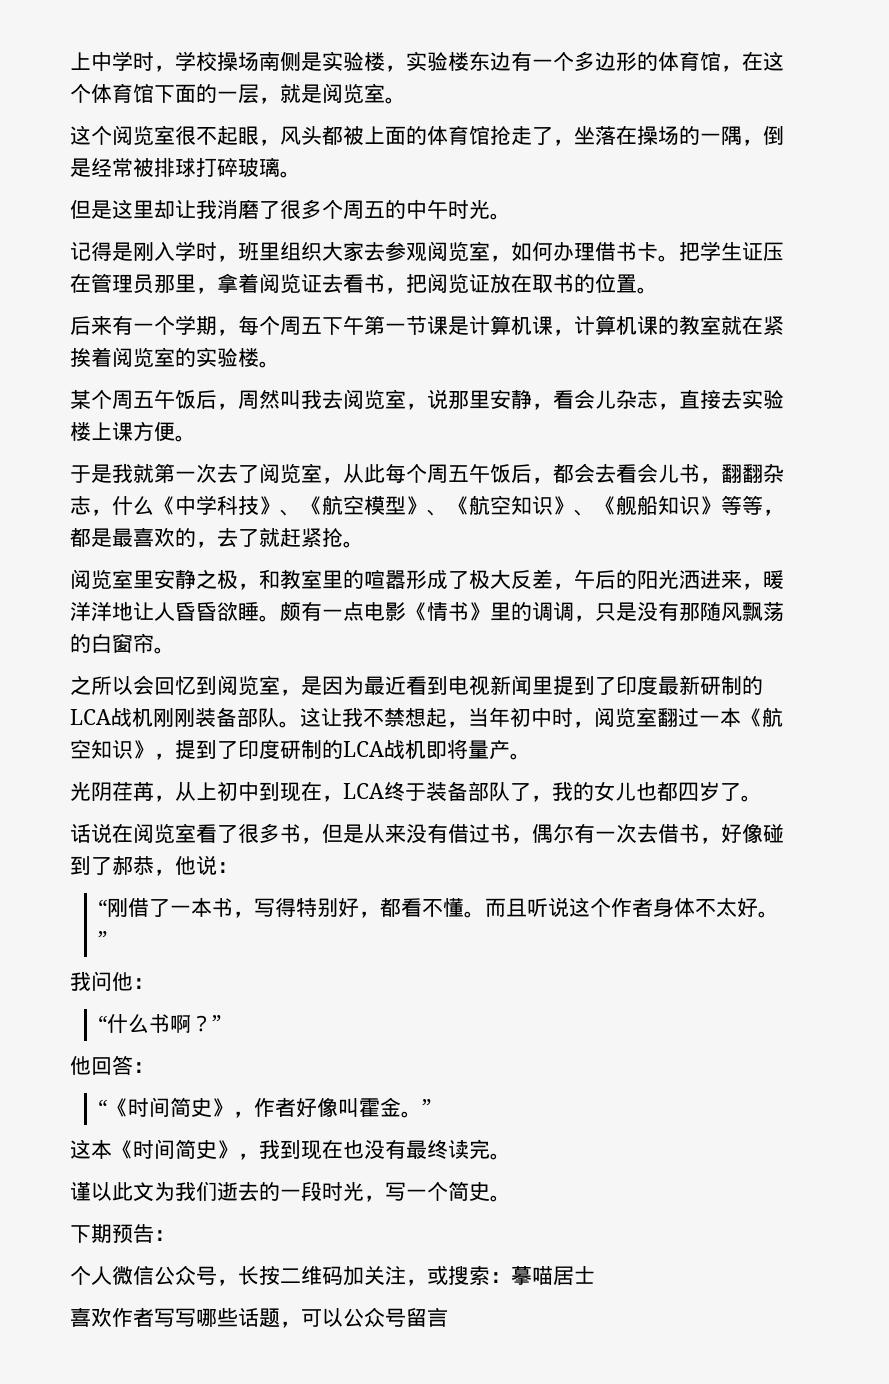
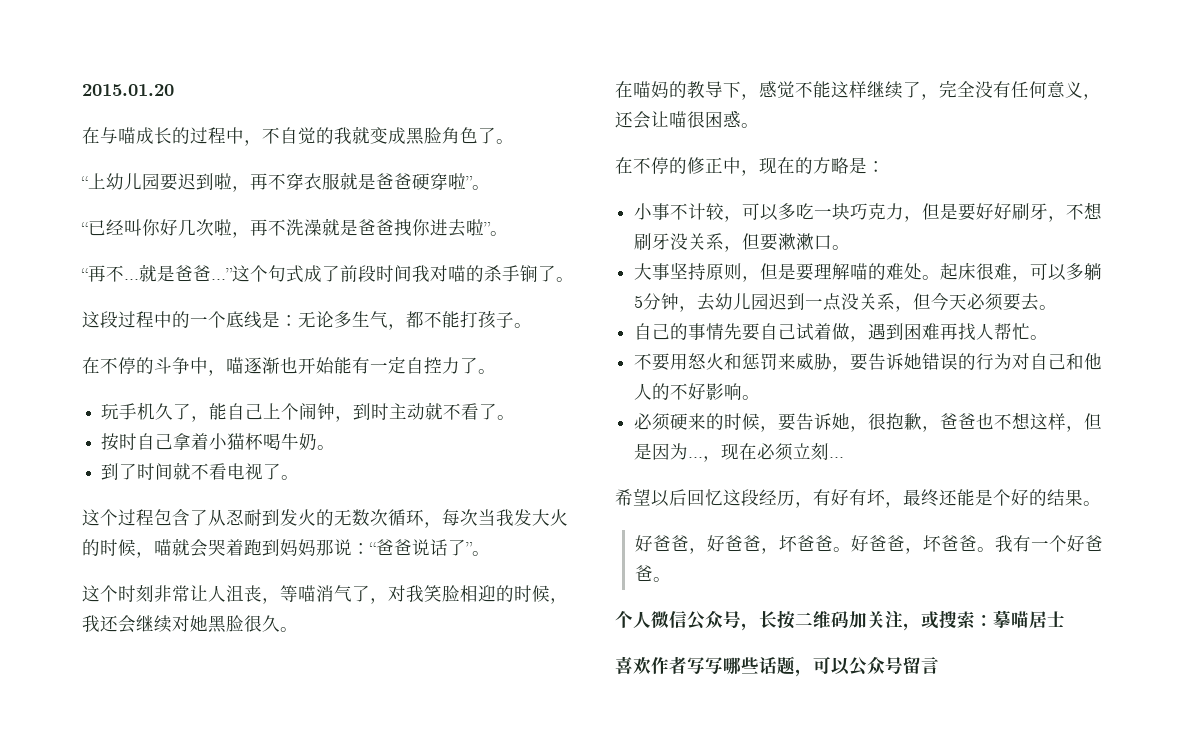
- 上中学时，学校操场南侧是实验楼，实验楼东边有一个多边形的体育馆，在这个体育馆下面的一层，就是阅览室。
- 这个阅览室很不起眼，风头都被上面的体育馆抢走了，坐落在操场的一隅，倒是经常被排球打碎玻璃。
- 但是这里却让我消磨了很多个周五的中午时光。
- 记得是刚入学时，班里组织大家去参观阅览室，如何办理借书卡。把学生证压在管理员那里，拿着阅览证去看书，把阅览证放在取书的位置。
- 后来有一个学期，每个周五下午第一节课是计算机课，计算机课的教室就在紧挨着阅览室的实验楼。
- 某个周五午饭后，周然叫我去阅览室，说那里安静，看会儿杂志，直接去实验楼上课方便。
- 于是我就第一次去了阅览室，从此每个周五午饭后，都会去看会儿书，翻翻杂志，什么《中学科技》、《航空模型》、《航空知识》、《舰船知识》等等，都是最喜欢的，去了就赶紧抢。
- 阅览室里安静之极，和教室里的喧嚣形成了极大反差，午后的阳光洒进来，暖洋洋地让人昏昏欲睡。颇有一点电影《情书》里的调调，只是没有那随风飘荡的白窗帘。
- 之所以会回忆到阅览室，是因为最近看到电视新闻里提到了印度最新研制的LCA战机刚刚装备部队。这让我不禁想起，当年初中时，阅览室翻过一本《航空知识》，提到了印度研制的LCA战机即将量产。
- 光阴荏苒，从上初中到现在，LCA终于装备部队了，我的女儿也都四岁了。
- 话说在阅览室看了很多书，但是从来没有借过书，偶尔有一次去借书，好像碰到了郝恭，他说：
- “刚借了一本书，写得特别好，都看不懂。而且听说这个作者身体不太好。”
- 我问他：
- “什么书啊？”
- 他回答：
- “《时间简史》，作者好像叫霍金。”
- 这本《时间简史》，我到现在也没有最终读完。
- 谨以此文为我们逝去的一段时光，写一个简史。
- 下期预告：
+ 2015.01.20
+ 在与喵成长的过程中，不自觉的我就变成黑脸角色了。
+ “上幼儿园要迟到啦，再不穿衣服就是爸爸硬穿啦”。
+ “已经叫你好几次啦，再不洗澡就是爸爸拽你进去啦”。
+ “再不...就是爸爸...”这个句式成了前段时间我对喵的杀手锏了。
+ 这段过程中的一个底线是：无论多生气，都不能打孩子。
+ 在不停的斗争中，喵逐渐也开始能有一定自控力了。
+ 玩手机久了，能自己上个闹钟，到时主动就不看了。
+ 按时自己拿着小猫杯喝牛奶。
+ 到了时间就不看电视了。
+ 这个过程包含了从忍耐到发火的无数次循环，每次当我发大火的时候，喵就会哭着跑到妈妈那说：“爸爸说话了”。
+ 这个时刻非常让人沮丧，等喵消气了，对我笑脸相迎的时候，我还会继续对她黑脸很久。
+ 在喵妈的教导下，感觉不能这样继续了，完全没有任何意义，还会让喵很困惑。
+ 在不停的修正中，现在的方略是：
+ 小事不计较，可以多吃一块巧克力，但是要好好刷牙，不想刷牙没关系，但要漱漱口。
+ 大事坚持原则，但是要理解喵的难处。起床很难，可以多躺5分钟，去幼儿园迟到一点没关系，但今天必须要去。
+ 自己的事情先要自己试着做，遇到困难再找人帮忙。
+ 不要用怒火和惩罚来威胁，要告诉她错误的行为对自己和他人的不好影响。
+ 必须硬来的时候，要告诉她，很抱歉，爸爸也不想这样，但是因为...，现在必须立刻...
+ 希望以后回忆这段经历，有好有坏，最终还能是个好的结果。
+ 好爸爸，好爸爸，坏爸爸。好爸爸，坏爸爸。我有一个好爸爸。

